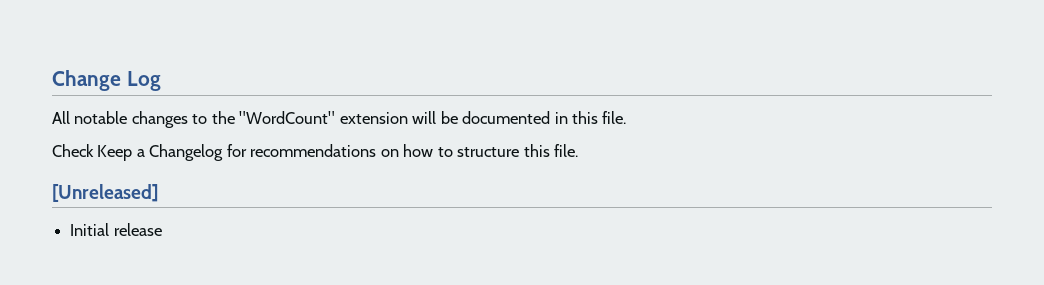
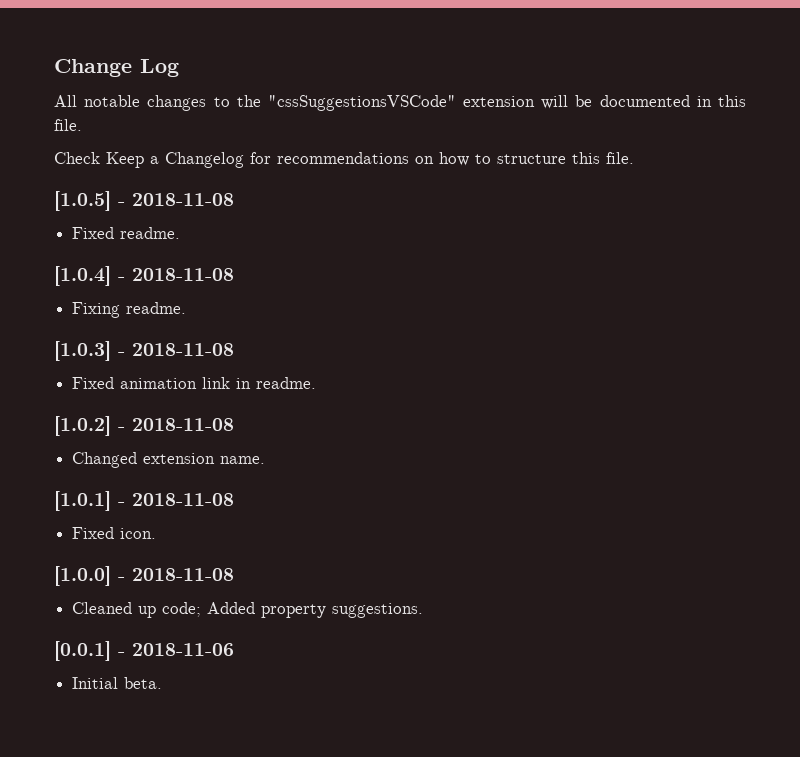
- All notable changes to the "WordCount" extension will be documented in this file.
+ All notable changes to the "cssSuggestionsVSCode" extension will be documented in this file.
- [Unreleased]
+ [1.0.5] - 2018-11-08
+ Fixed readme.
+ [1.0.4] - 2018-11-08
+ Fixing readme.
+ [1.0.3] - 2018-11-08
+ Fixed animation link in readme.
+ [1.0.2] - 2018-11-08
+ Changed extension name.
+ [1.0.1] - 2018-11-08
+ Fixed icon.
+ [1.0.0] - 2018-11-08
+ Cleaned up code; Added property suggestions.
+ [0.0.1] - 2018-11-06
- Initial release
+ Initial beta.

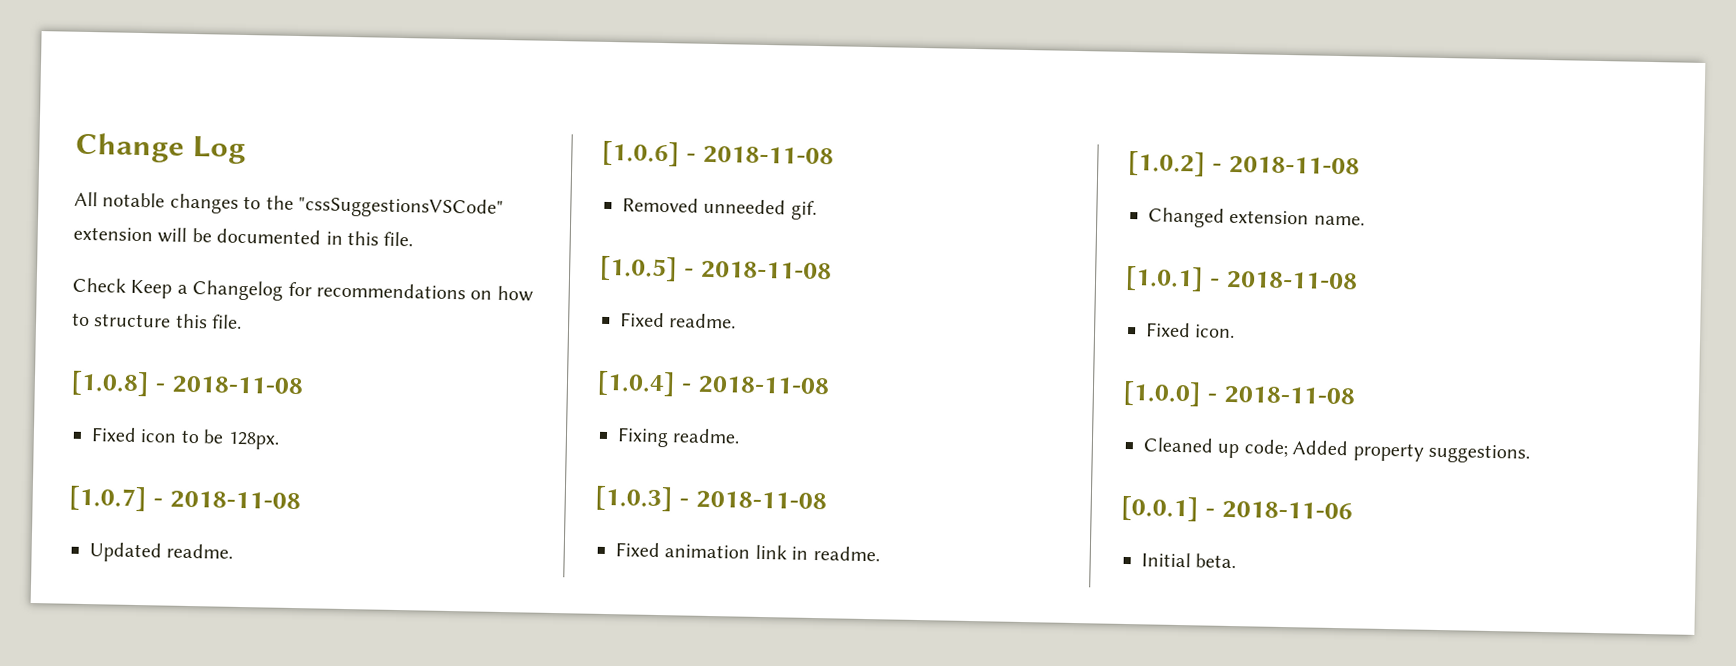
+ [1.0.8] - 2018-11-08
+ Fixed icon to be 128px.
+ [1.0.7] - 2018-11-08
+ Updated readme.
+ [1.0.6] - 2018-11-08
+ Removed unneeded gif.

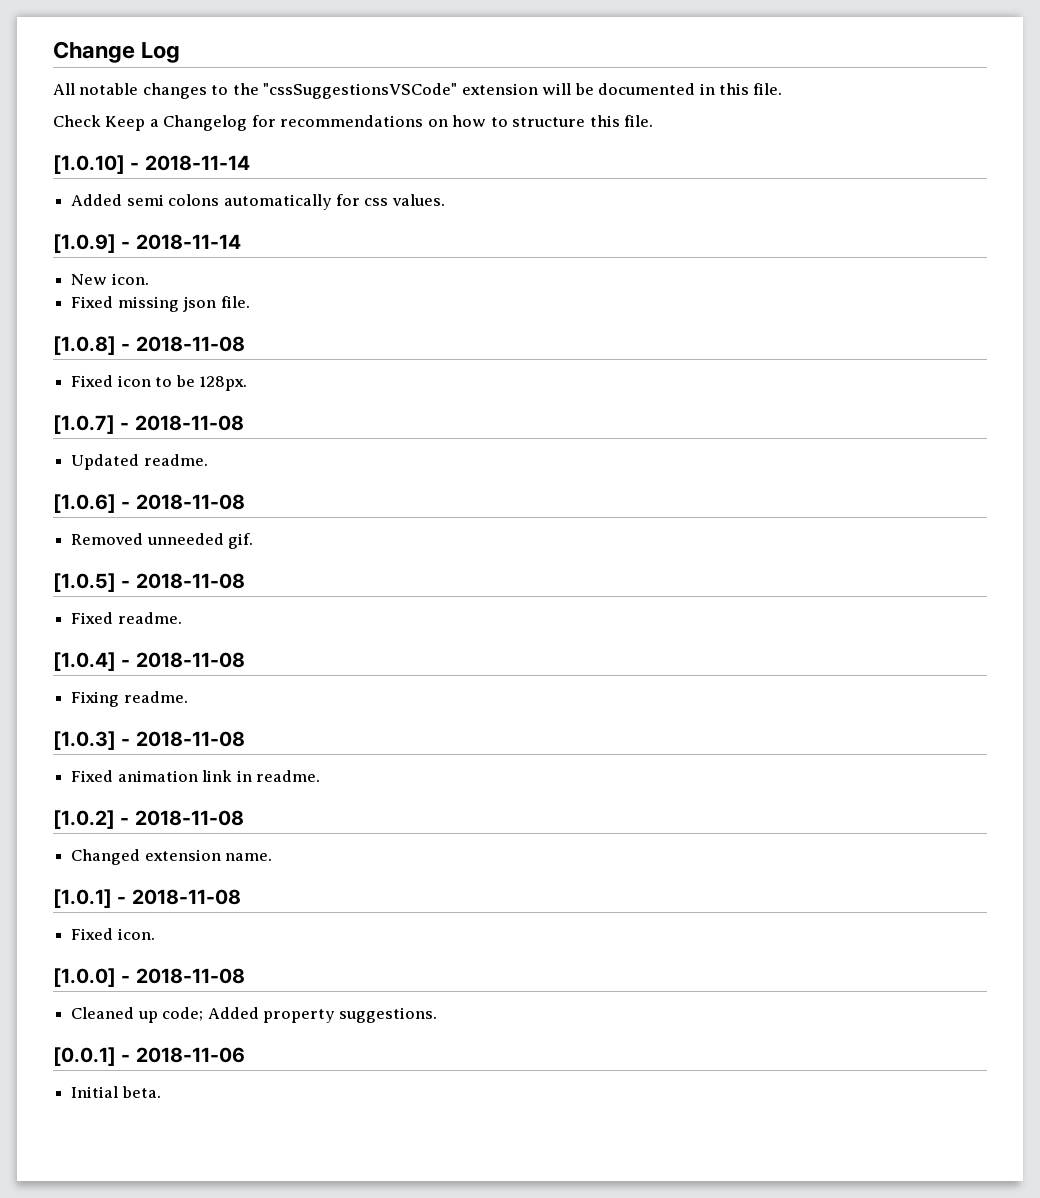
+ [1.0.10] - 2018-11-14
+ Added semi colons automatically for css values.
+ [1.0.9] - 2018-11-14
+ New icon.
+ Fixed missing json file.

